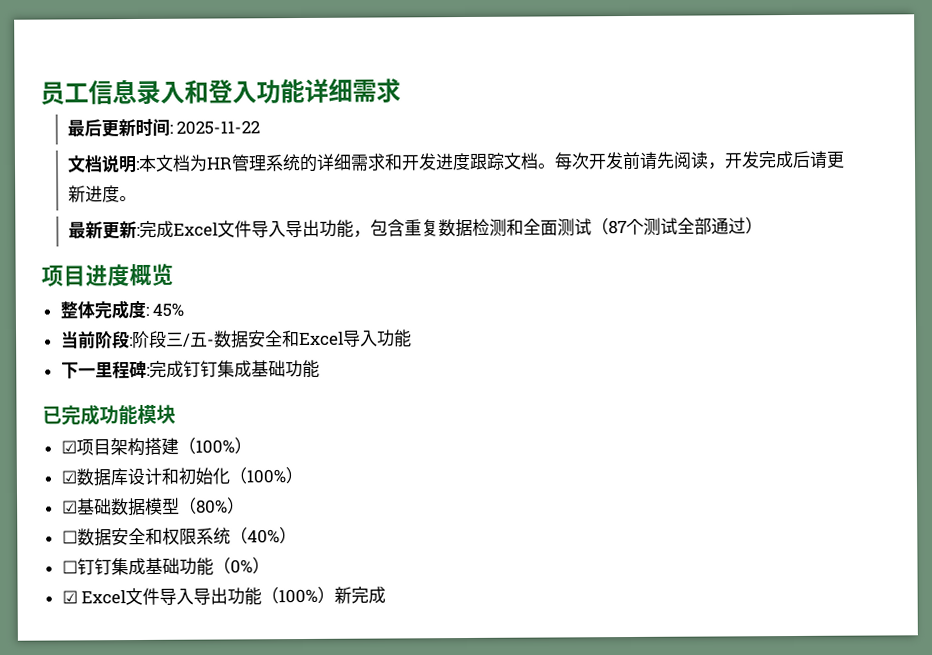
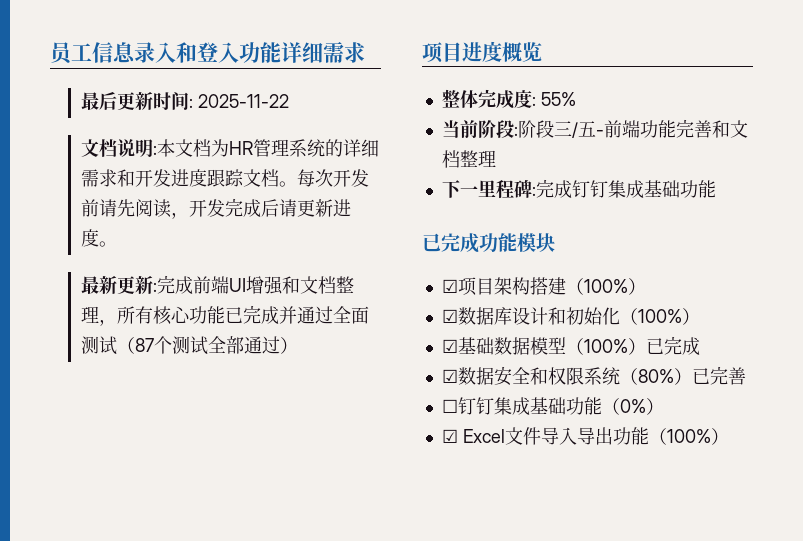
- 最新更新:完成Excel文件导入导出功能，包含重复数据检测和全面测试（87个测试全部通过）
+ 最新更新:完成前端UI增强和文档整理，所有核心功能已完成并通过全面测试（87个测试全部通过）
- 整体完成度: 45%
+ 整体完成度: 55%
- 当前阶段:阶段三/五-数据安全和Excel导入功能
+ 当前阶段:阶段三/五-前端功能完善和文档整理
- ☑基础数据模型（80%）
- ☐数据安全和权限系统（40%）
+ ☑基础数据模型（100%）已完成
+ ☑数据安全和权限系统（80%）已完善
- ☑ Excel文件导入导出功能（100%）新完成
+ ☑ Excel文件导入导出功能（100%）

